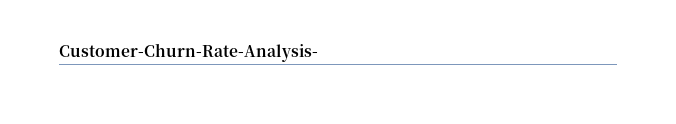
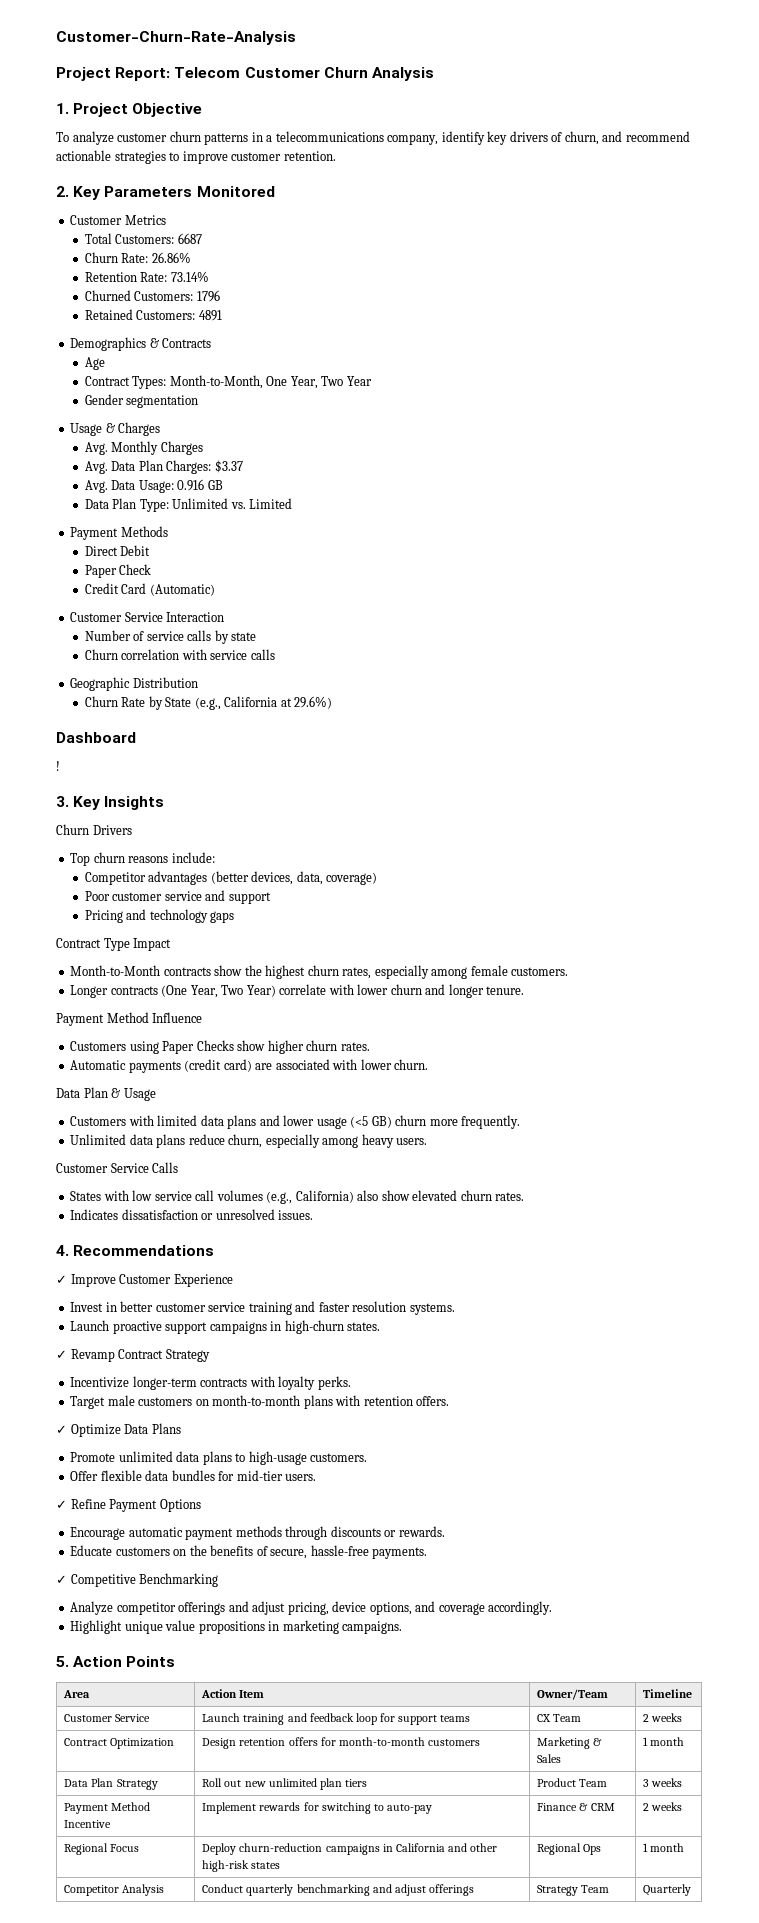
- Customer-Churn-Rate-Analysis-
+ Customer-Churn-Rate-Analysis
+ Project Report: Telecom Customer Churn Analysis
+ 1. Project Objective
+ To analyze customer churn patterns in a telecommunications company, identify key drivers of churn, and recommend actionable strategies to improve customer retention.
+ 2. Key Parameters Monitored
+ Customer Metrics
+ Total Customers: 6687
+ Churn Rate: 26.86%
+ Retention Rate: 73.14%
+ Churned Customers: 1796
+ Retained Customers: 4891
+ Demographics & Contracts
+ Age
+ Contract Types: Month-to-Month, One Year, Two Year
+ Gender segmentation
+ Usage & Charges
+ Avg. Monthly Charges
+ Avg. Data Plan Charges: $3.37
+ Avg. Data Usage: 0.916 GB
+ Data Plan Type: Unlimited vs. Limited
+ Payment Methods
+ Direct Debit
+ Paper Check
+ Credit Card (Automatic)
+ Customer Service Interaction
+ Number of service calls by state
+ Churn correlation with service calls
+ Geographic Distribution
+ Churn Rate by State (e.g., California at 29.6%)
+ Dashboard
+ !
+ 3. Key Insights
+ Churn Drivers
+ Top churn reasons include:
+ Competitor advantages (better devices, data, coverage)
+ Poor customer service and support
+ Pricing and technology gaps
+ Contract Type Impact
+ Month-to-Month contracts show the highest churn rates, especially among female customers.
+ Longer contracts (One Year, Two Year) correlate with lower churn and longer tenure.
+ Payment Method Influence
+ Customers using Paper Checks show higher churn rates.
+ Automatic payments (credit card) are associated with lower churn.
+ Data Plan & Usage
+ Customers with limited data plans and lower usage (<5 GB) churn more frequently.
+ Unlimited data plans reduce churn, especially among heavy users.
+ Customer Service Calls
+ States with low service call volumes (e.g., California) also show elevated churn rates.
+ Indicates dissatisfaction or unresolved issues.
+ 4. Recommendations
+ ✓ Improve Customer Experience
+ Invest in better customer service training and faster resolution systems.
+ Launch proactive support campaigns in high-churn states.
+ ✓ Revamp Contract Strategy
+ Incentivize longer-term contracts with loyalty perks.
+ Target male customers on month-to-month plans with retention offers.
+ ✓ Optimize Data Plans
+ Promote unlimited data plans to high-usage customers.
+ Offer flexible data bundles for mid-tier users.
+ ✓ Refine Payment Options
+ Encourage automatic payment methods through discounts or rewards.
+ Educate customers on the benefits of secure, hassle-free payments.
+ ✓ Competitive Benchmarking
+ Analyze competitor offerings and adjust pricing, device options, and coverage accordingly.
+ Highlight unique value propositions in marketing campaigns.
+ 5. Action Points
+ Area | Action Item | Owner/Team | Timeline
+ Customer Service | Launch training and feedback loop for support teams | CX Team | 2 weeks
+ Contract Optimization | Design retention offers for month-to-month customers | Marketing & Sales | 1 month
+ Data Plan Strategy | Roll out new unlimited plan tiers | Product Team | 3 weeks
+ Payment Method Incentive | Implement rewards for switching to auto-pay | Finance & CRM | 2 weeks
+ Regional Focus | Deploy churn-reduction campaigns in California and other high-risk states | Regional Ops | 1 month
+ Competitor Analysis | Conduct quarterly benchmarking and adjust offerings | Strategy Team | Quarterly

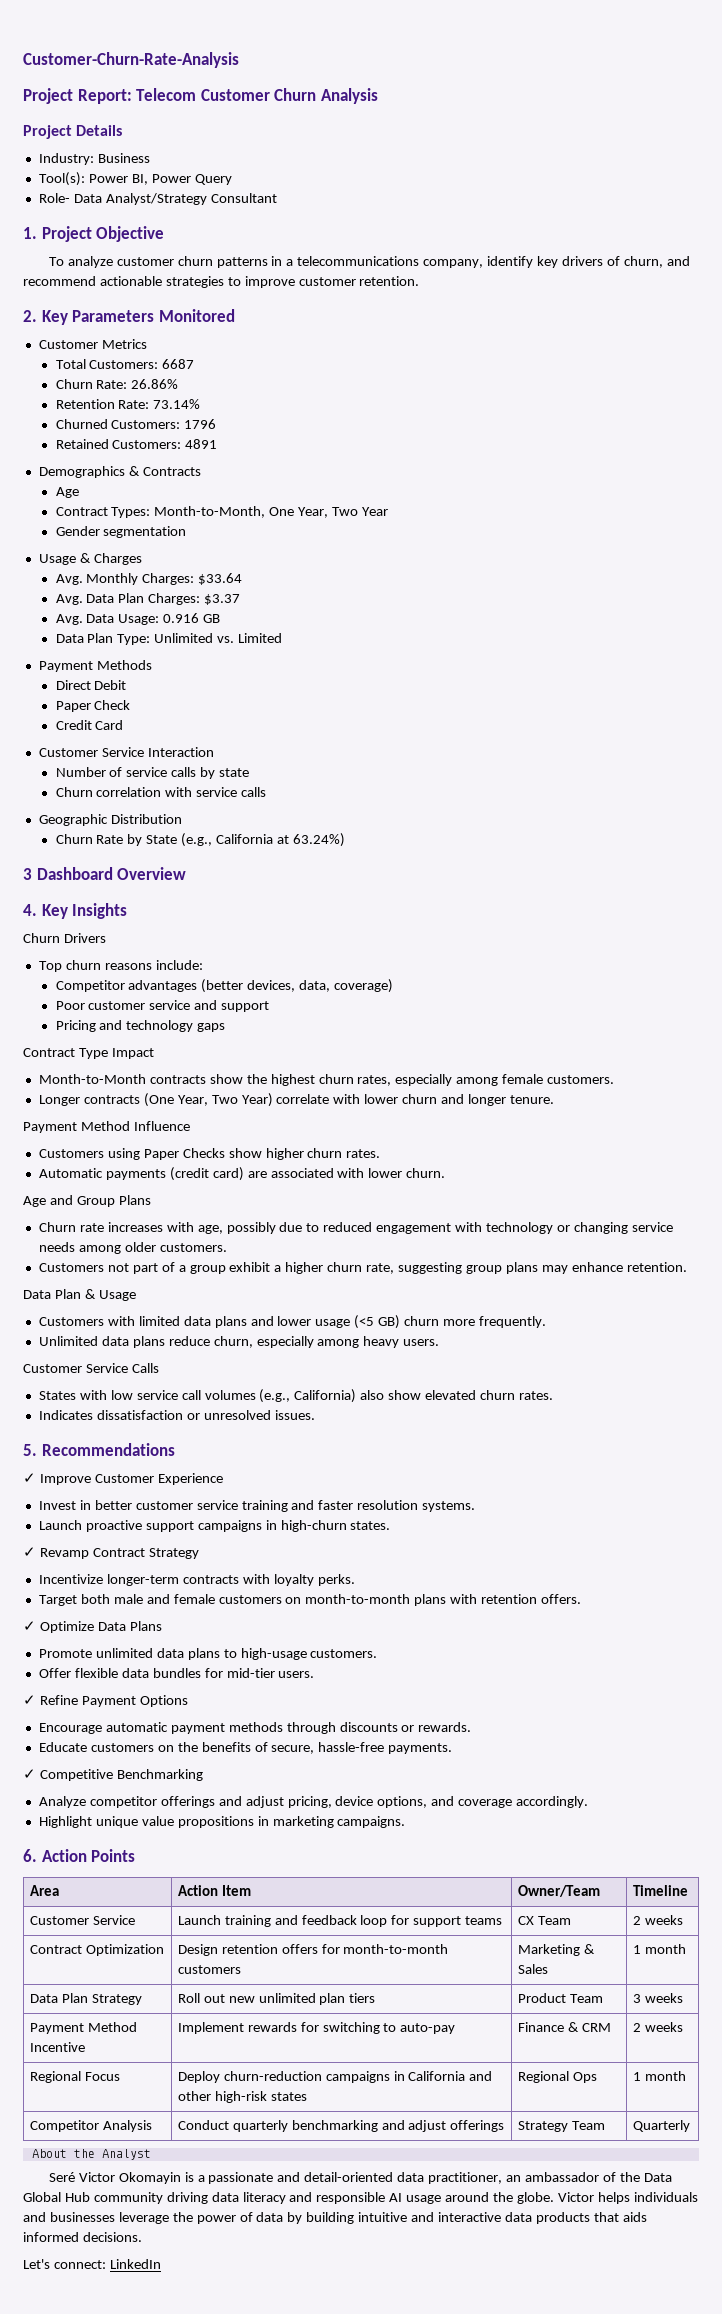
+ Project Details
+ Industry: Business
+ Tool(s): Power BI, Power Query
+ Role- Data Analyst/Strategy Consultant
- Avg. Monthly Charges
+ Avg. Monthly Charges: $33.64
- Credit Card (Automatic)
+ Credit Card
- Churn Rate by State (e.g., California at 29.6%)
- Dashboard
- !
- 3. Key Insights
+ Churn Rate by State (e.g., California at 63.24%)
+ 3 Dashboard Overview
+ 4. Key Insights
+ Age and Group Plans
+ Churn rate increases with age, possibly due to reduced engagement with technology or changing service needs among older customers.
+ Customers not part of a group exhibit a higher churn rate, suggesting group plans may enhance retention.
- 4. Recommendations
+ 5. Recommendations
- Target male customers on month-to-month plans with retention offers.
+ Target both male and female customers on month-to-month plans with retention offers.
- 5. Action Points
+ 6. Action Points
+ About the Analyst
+ Seré Victor Okomayin is a passionate and detail-oriented data practitioner, an ambassador of the Data Global Hub community driving data literacy and responsible AI usage around the globe. Victor helps individuals and businesses leverage the power of data by building intuitive and interactive data products that aids informed decisions.
+ Let's connect: LinkedIn

